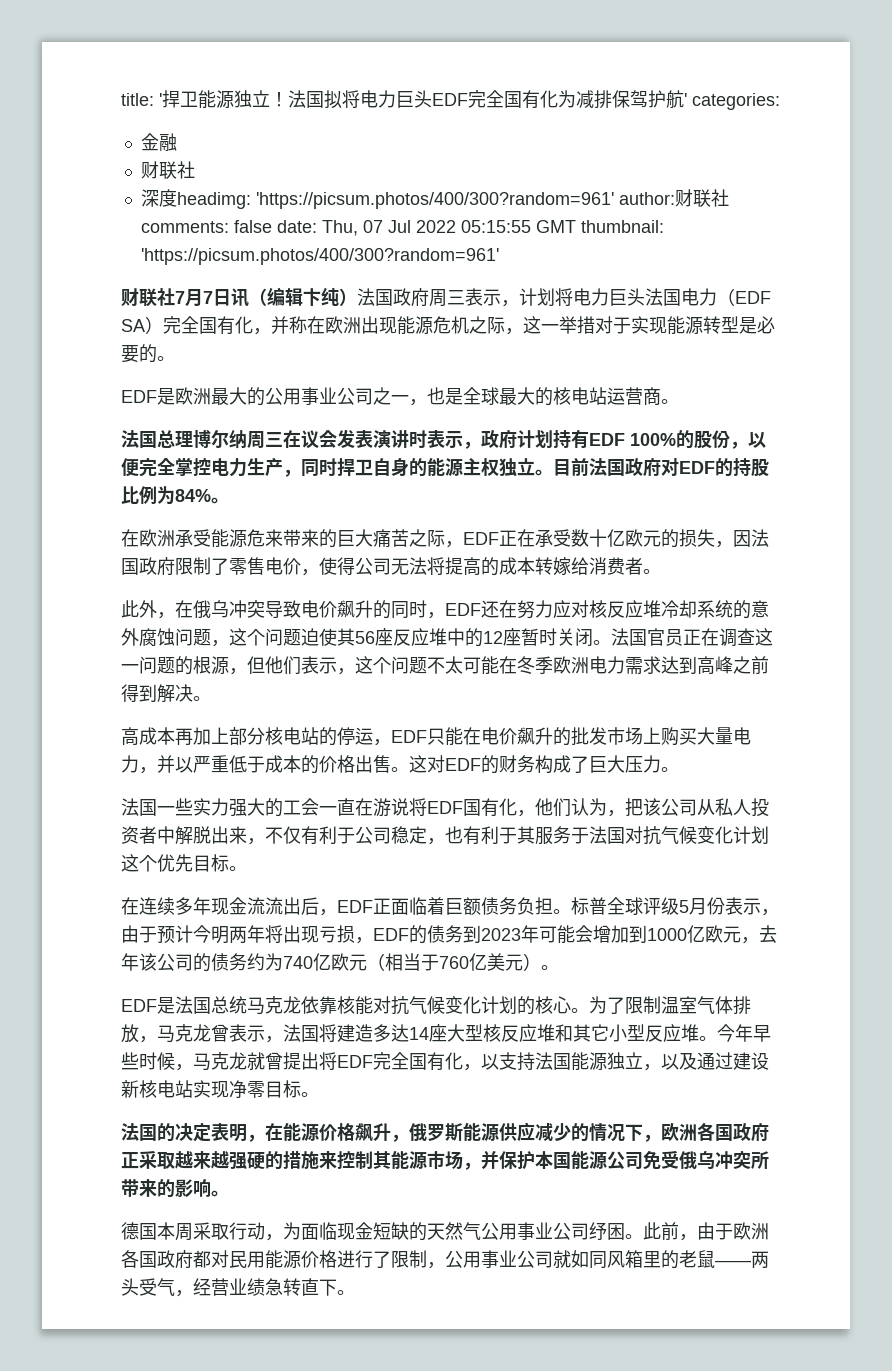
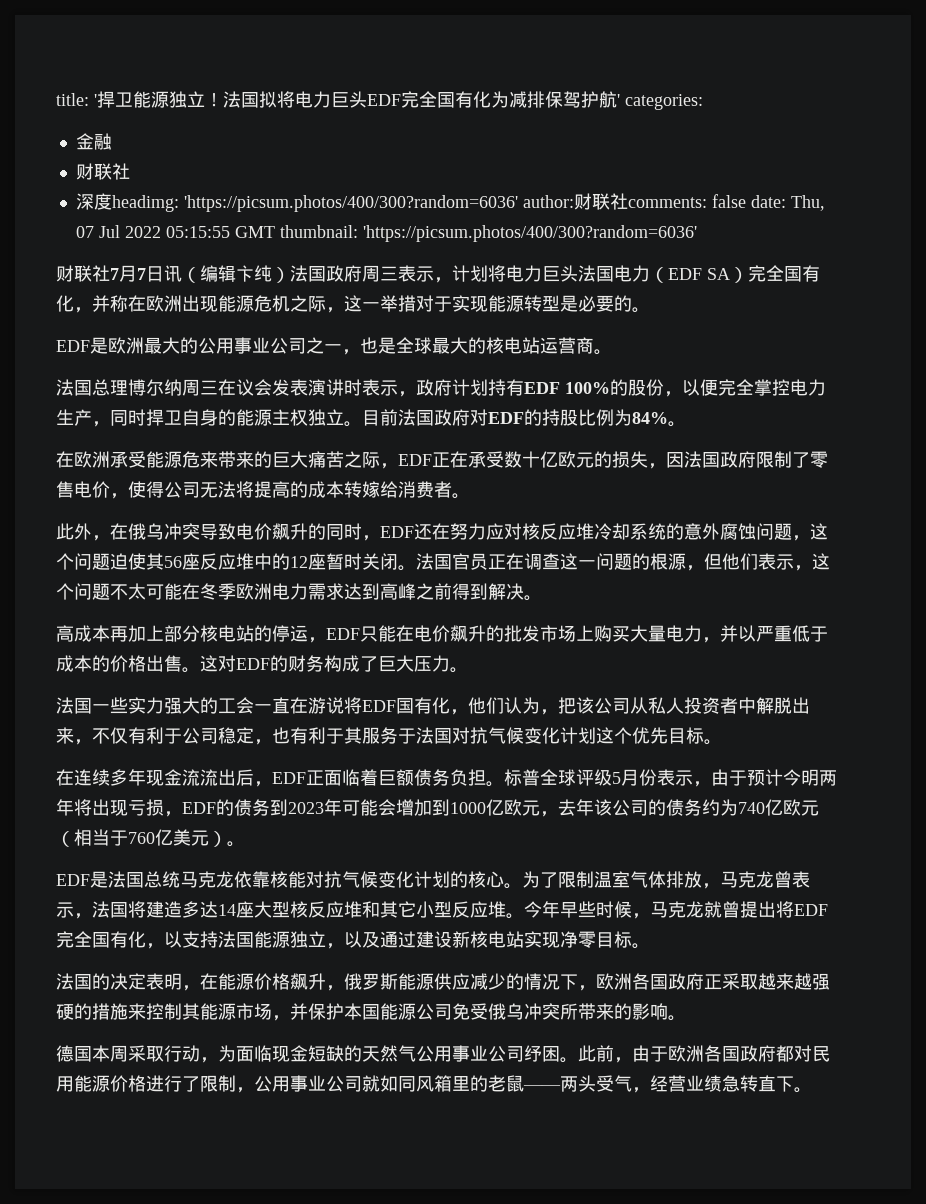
- 深度headimg: 'https://picsum.photos/400/300?random=961' author:财联社comments: false date: Thu, 07 Jul 2022 05:15:55 GMT thumbnail: 'https://picsum.photos/400/300?random=961'
+ 深度headimg: 'https://picsum.photos/400/300?random=6036' author:财联社comments: false date: Thu, 07 Jul 2022 05:15:55 GMT thumbnail: 'https://picsum.photos/400/300?random=6036'

